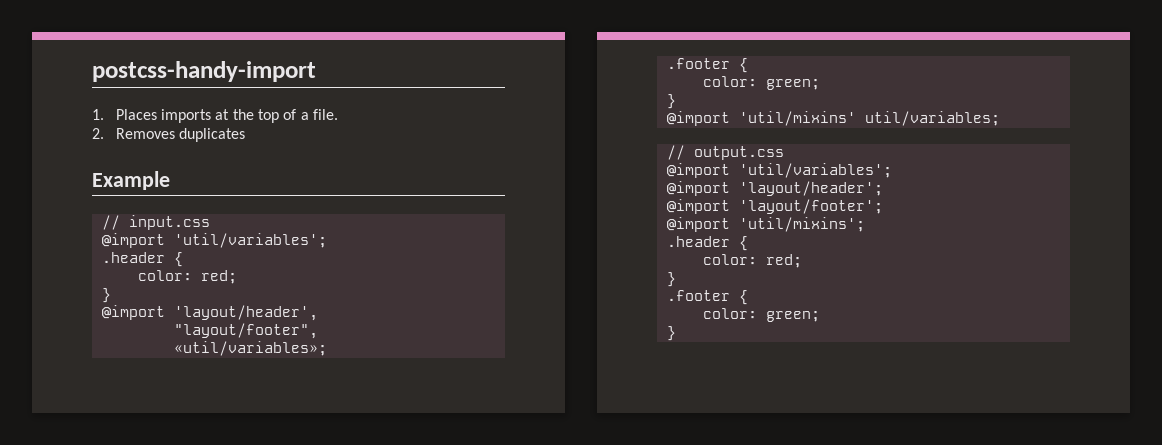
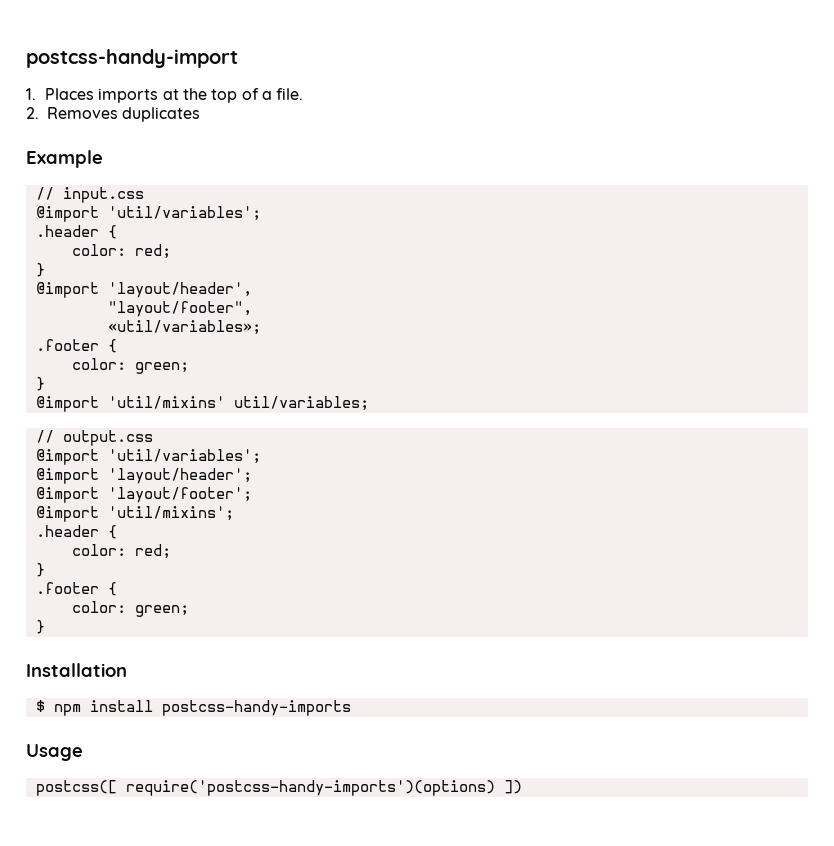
+ Installation
+ $ npm install postcss-handy-imports
+ Usage
+ postcss([ require('postcss-handy-imports')(options) ])

